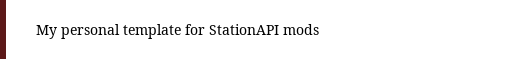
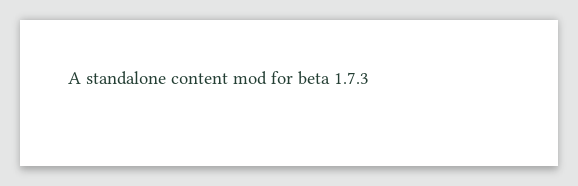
- My personal template for StationAPI mods
+ A standalone content mod for beta 1.7.3

